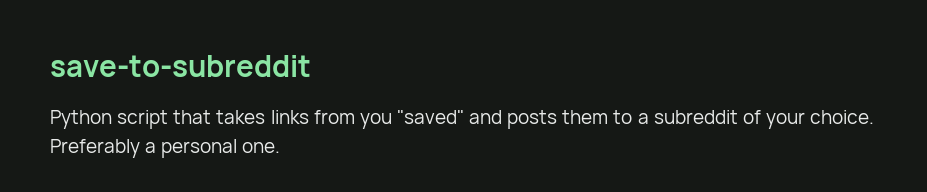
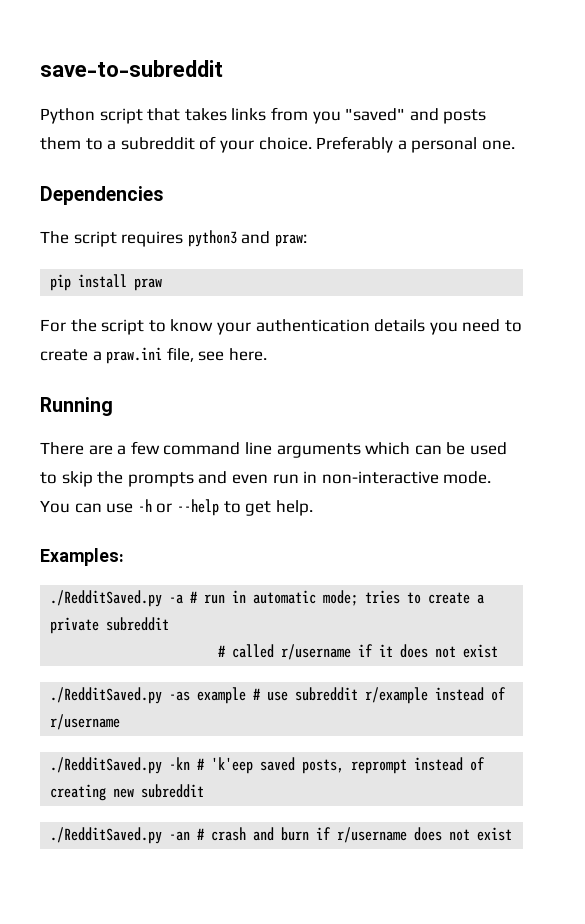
+ Dependencies
+ The script requires python3 and praw:
+ pip install praw
+ For the script to know your authentication details you need to create a praw.ini file, see here.
+ Running
+ There are a few command line arguments which can be used to skip the prompts and even run in non-interactive mode. You can use -h or --help to get help.
+ Examples:
+ ./RedditSaved.py -a # run in automatic mode; tries to create a private subreddit
+ # called r/username if it does not exist
+ ./RedditSaved.py -as example # use subreddit r/example instead of r/username
+ ./RedditSaved.py -kn # 'k'eep saved posts, reprompt instead of creating new subreddit
+ ./RedditSaved.py -an # crash and burn if r/username does not exist

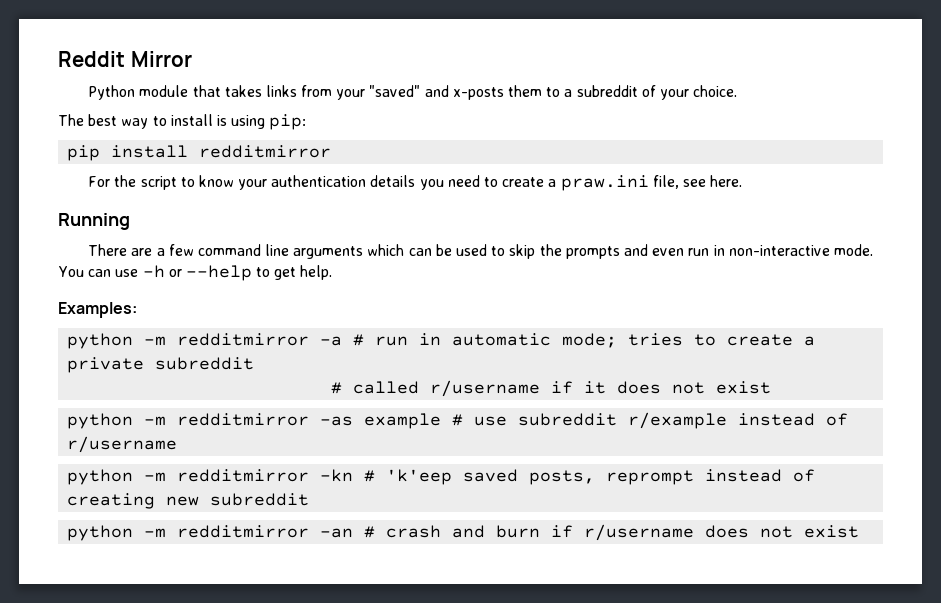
- save-to-subreddit
+ Reddit Mirror
- Python script that takes links from you "saved" and posts them to a subreddit of your choice. Preferably a personal one.
- Dependencies
- The script requires python3 and praw:
+ Python module that takes links from your "saved" and x-posts them to a subreddit of your choice.
+ The best way to install is using pip:
- pip install praw
+ pip install redditmirror
- ./RedditSaved.py -a # run in automatic mode; tries to create a private subreddit
+ python -m redditmirror -a # run in automatic mode; tries to create a private subreddit
- ./RedditSaved.py -as example # use subreddit r/example instead of r/username
+ python -m redditmirror -as example # use subreddit r/example instead of r/username
- ./RedditSaved.py -kn # 'k'eep saved posts, reprompt instead of creating new subreddit
+ python -m redditmirror -kn # 'k'eep saved posts, reprompt instead of creating new subreddit
- ./RedditSaved.py -an # crash and burn if r/username does not exist
+ python -m redditmirror -an # crash and burn if r/username does not exist

